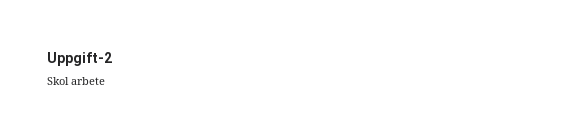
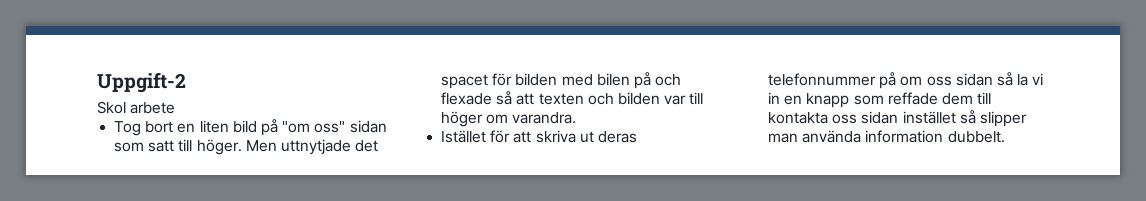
+ Tog bort en liten bild på "om oss" sidan som satt till höger. Men uttnytjade det spacet för bilden med bilen på och flexade så att texten och bilden var till höger om varandra.
+ Istället för att skriva ut deras telefonnummer på om oss sidan så la vi in en knapp som reffade dem till kontakta oss sidan instället så slipper man använda information dubbelt.

